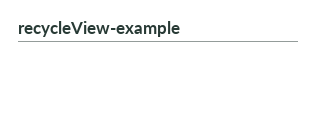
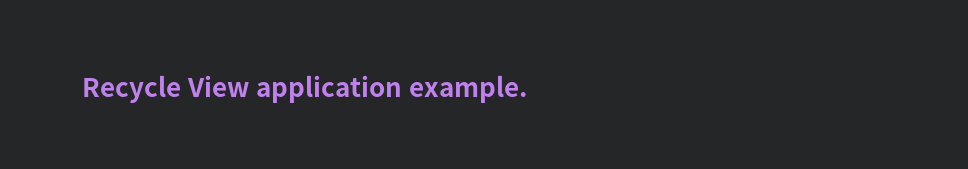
- recycleView-example
+ Recycle View application example.

